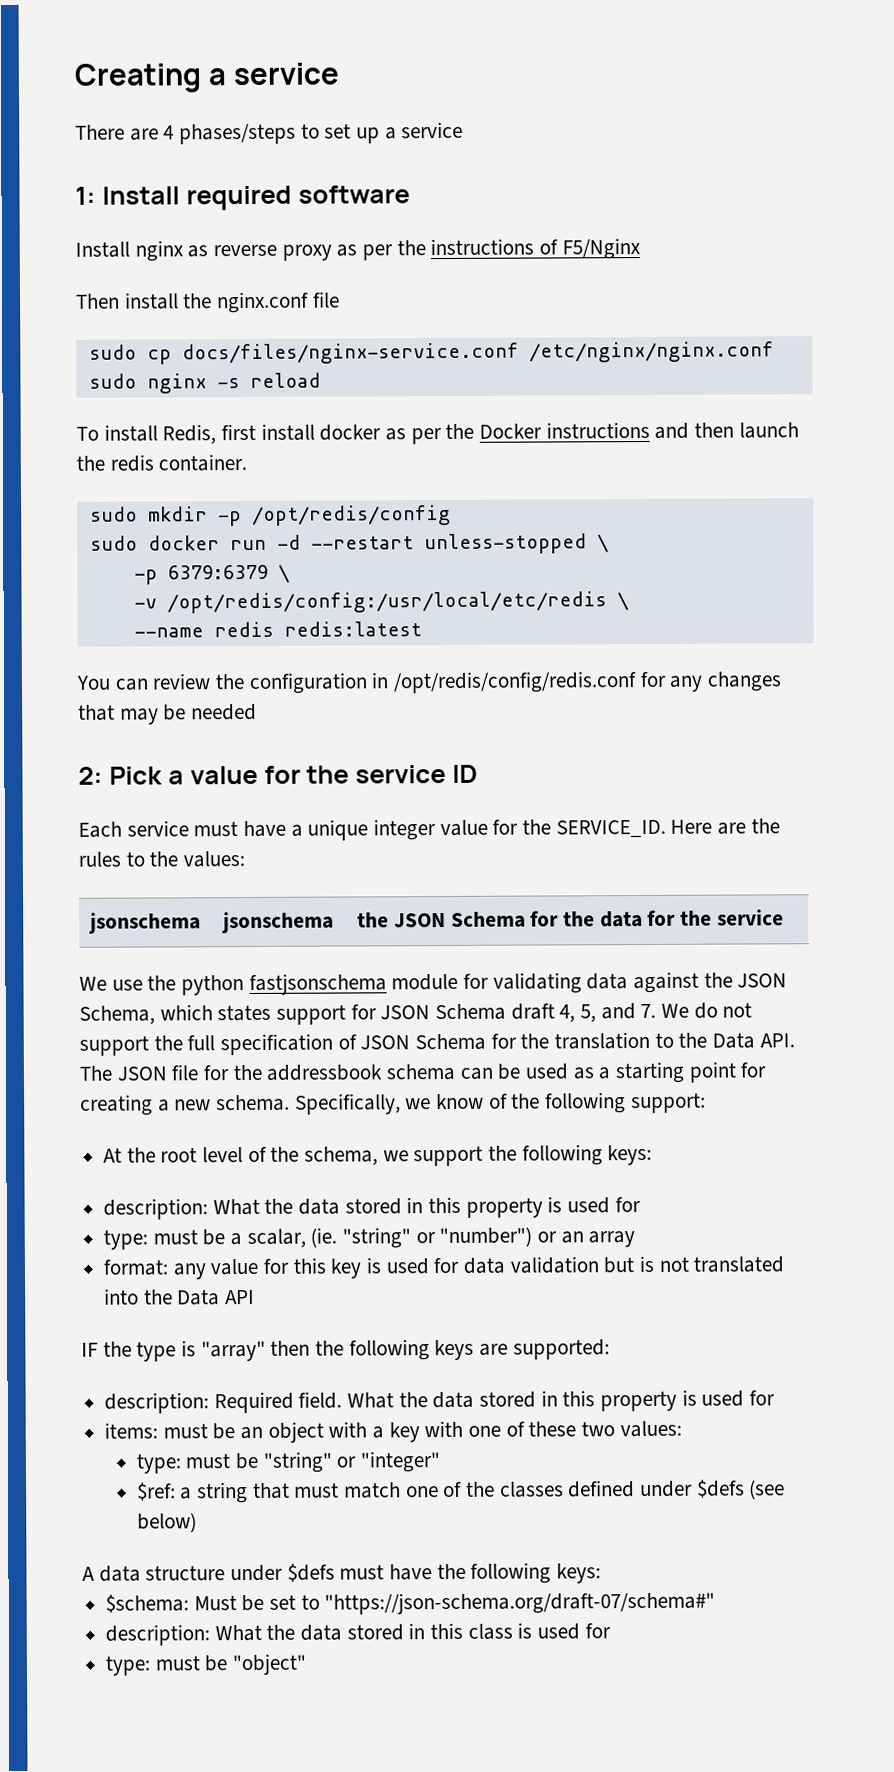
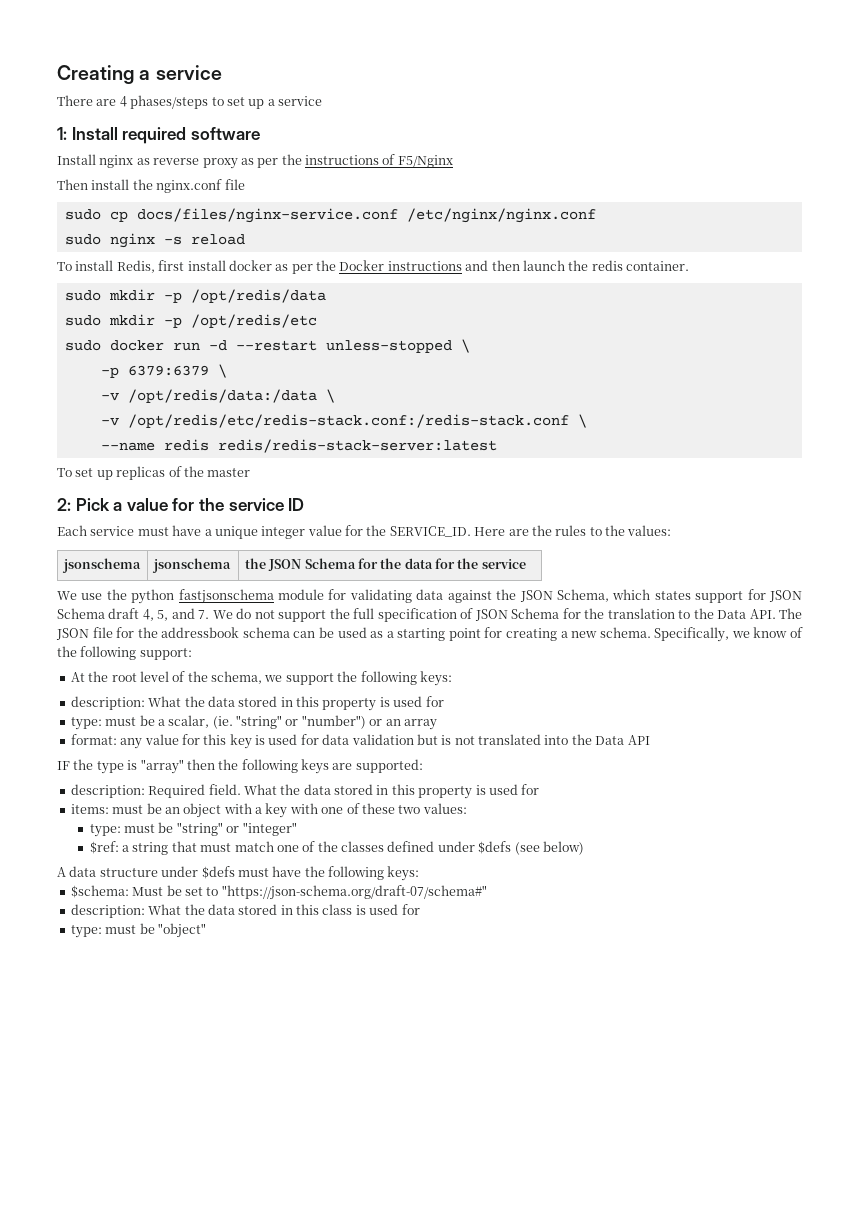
- sudo mkdir -p /opt/redis/config
+ sudo mkdir -p /opt/redis/data
+ sudo mkdir -p /opt/redis/etc
- -v /opt/redis/config:/usr/local/etc/redis \
+ -v /opt/redis/data:/data \
+ -v /opt/redis/etc/redis-stack.conf:/redis-stack.conf \
- --name redis redis:latest
- You can review the configuration in /opt/redis/config/redis.conf for any changes that may be needed
+ --name redis redis/redis-stack-server:latest
+ To set up replicas of the master

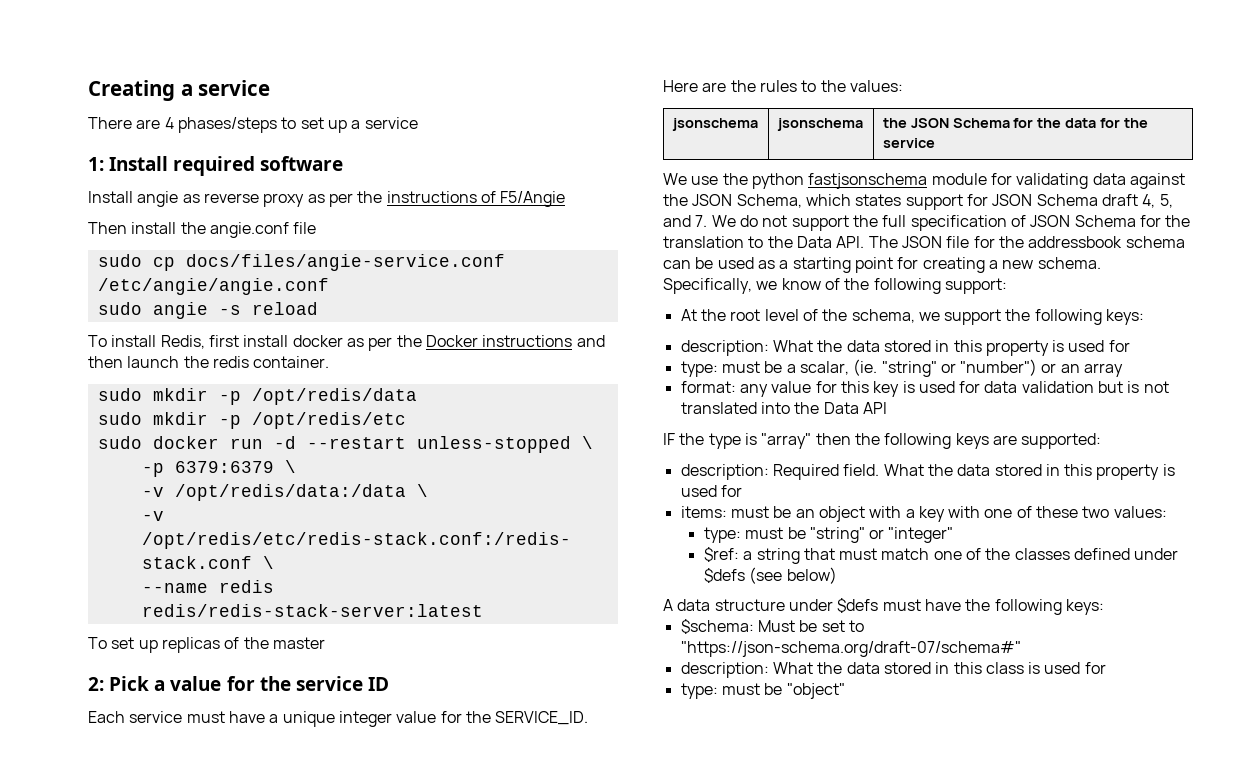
- Install nginx as reverse proxy as per the instructions of F5/Nginx
+ Install angie as reverse proxy as per the instructions of F5/Angie
- Then install the nginx.conf file
+ Then install the angie.conf file
- sudo cp docs/files/nginx-service.conf /etc/nginx/nginx.conf
- sudo nginx -s reload
+ sudo cp docs/files/angie-service.conf /etc/angie/angie.conf
+ sudo angie -s reload

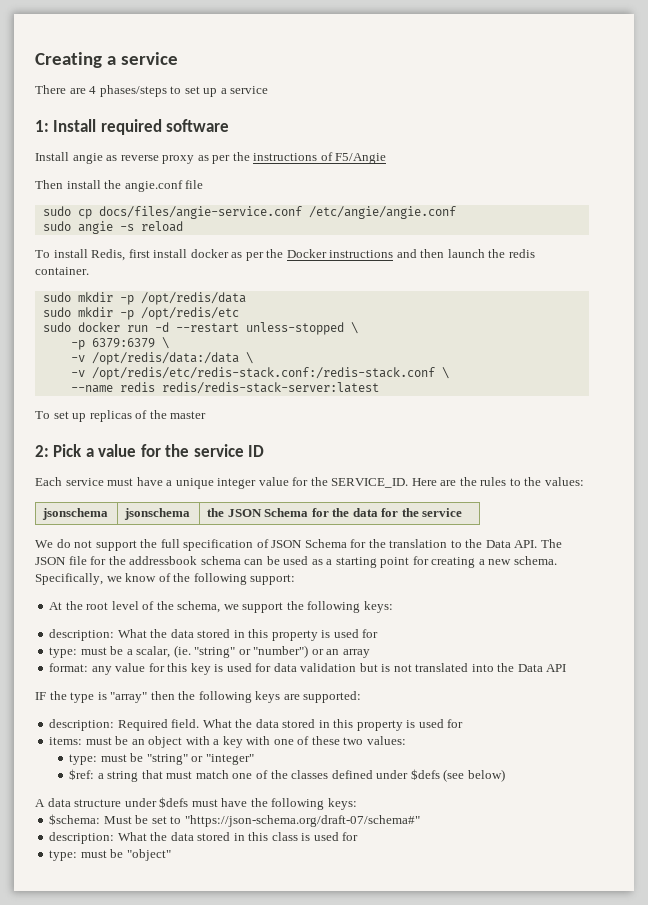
- We use the python fastjsonschema module for validating data against the JSON Schema, which states support for JSON Schema draft 4, 5, and 7. We do not support the full specification of JSON Schema for the translation to the Data API. The JSON file for the addressbook schema can be used as a starting point for creating a new schema.
+ We do not support the full specification of JSON Schema for the translation to the Data API. The JSON file for the addressbook schema can be used as a starting point for creating a new schema.

